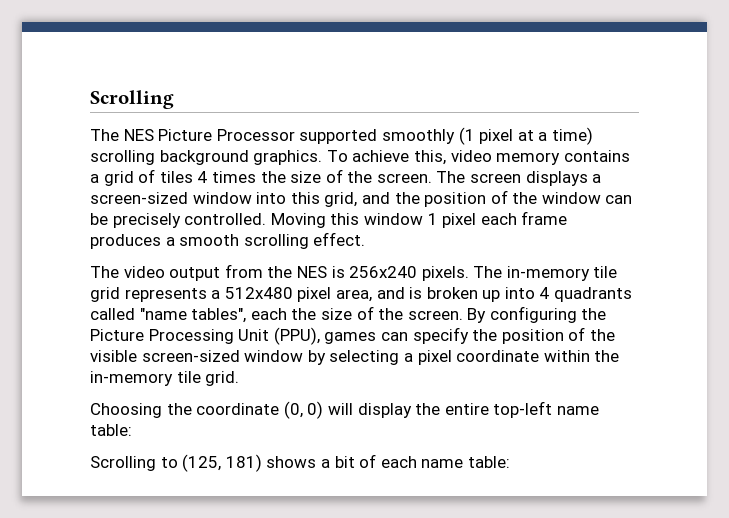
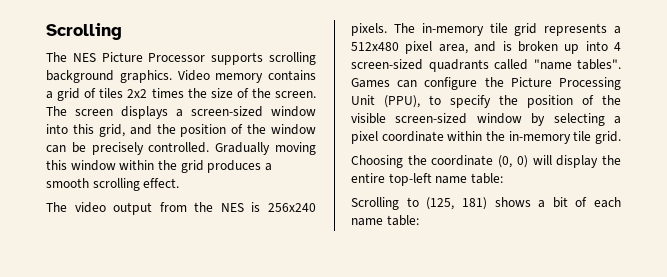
- The NES Picture Processor supported smoothly (1 pixel at a time) scrolling background graphics. To achieve this, video memory contains a grid of tiles 4 times the size of the screen.
+ The NES Picture Processor supports scrolling background graphics. Video memory contains a grid of tiles 2x2 times the size of the screen.
- Moving this window 1 pixel each frame produces a smooth scrolling effect.
+ Gradually moving this window within the grid produces a smooth scrolling effect.
- The in-memory tile grid represents a 512x480 pixel area, and is broken up into 4 quadrants called "name tables", each the size of the screen. By configuring the Picture Processing Unit (PPU), games can specify the position of the visible screen-sized window by selecting a pixel coordinate within the in-memory tile grid.
+ The in-memory tile grid represents a 512x480 pixel area, and is broken up into 4 screen-sized quadrants called "name tables". Games can configure the Picture Processing Unit (PPU), to specify the position of the visible screen-sized window by selecting a pixel coordinate within the in-memory tile grid.

